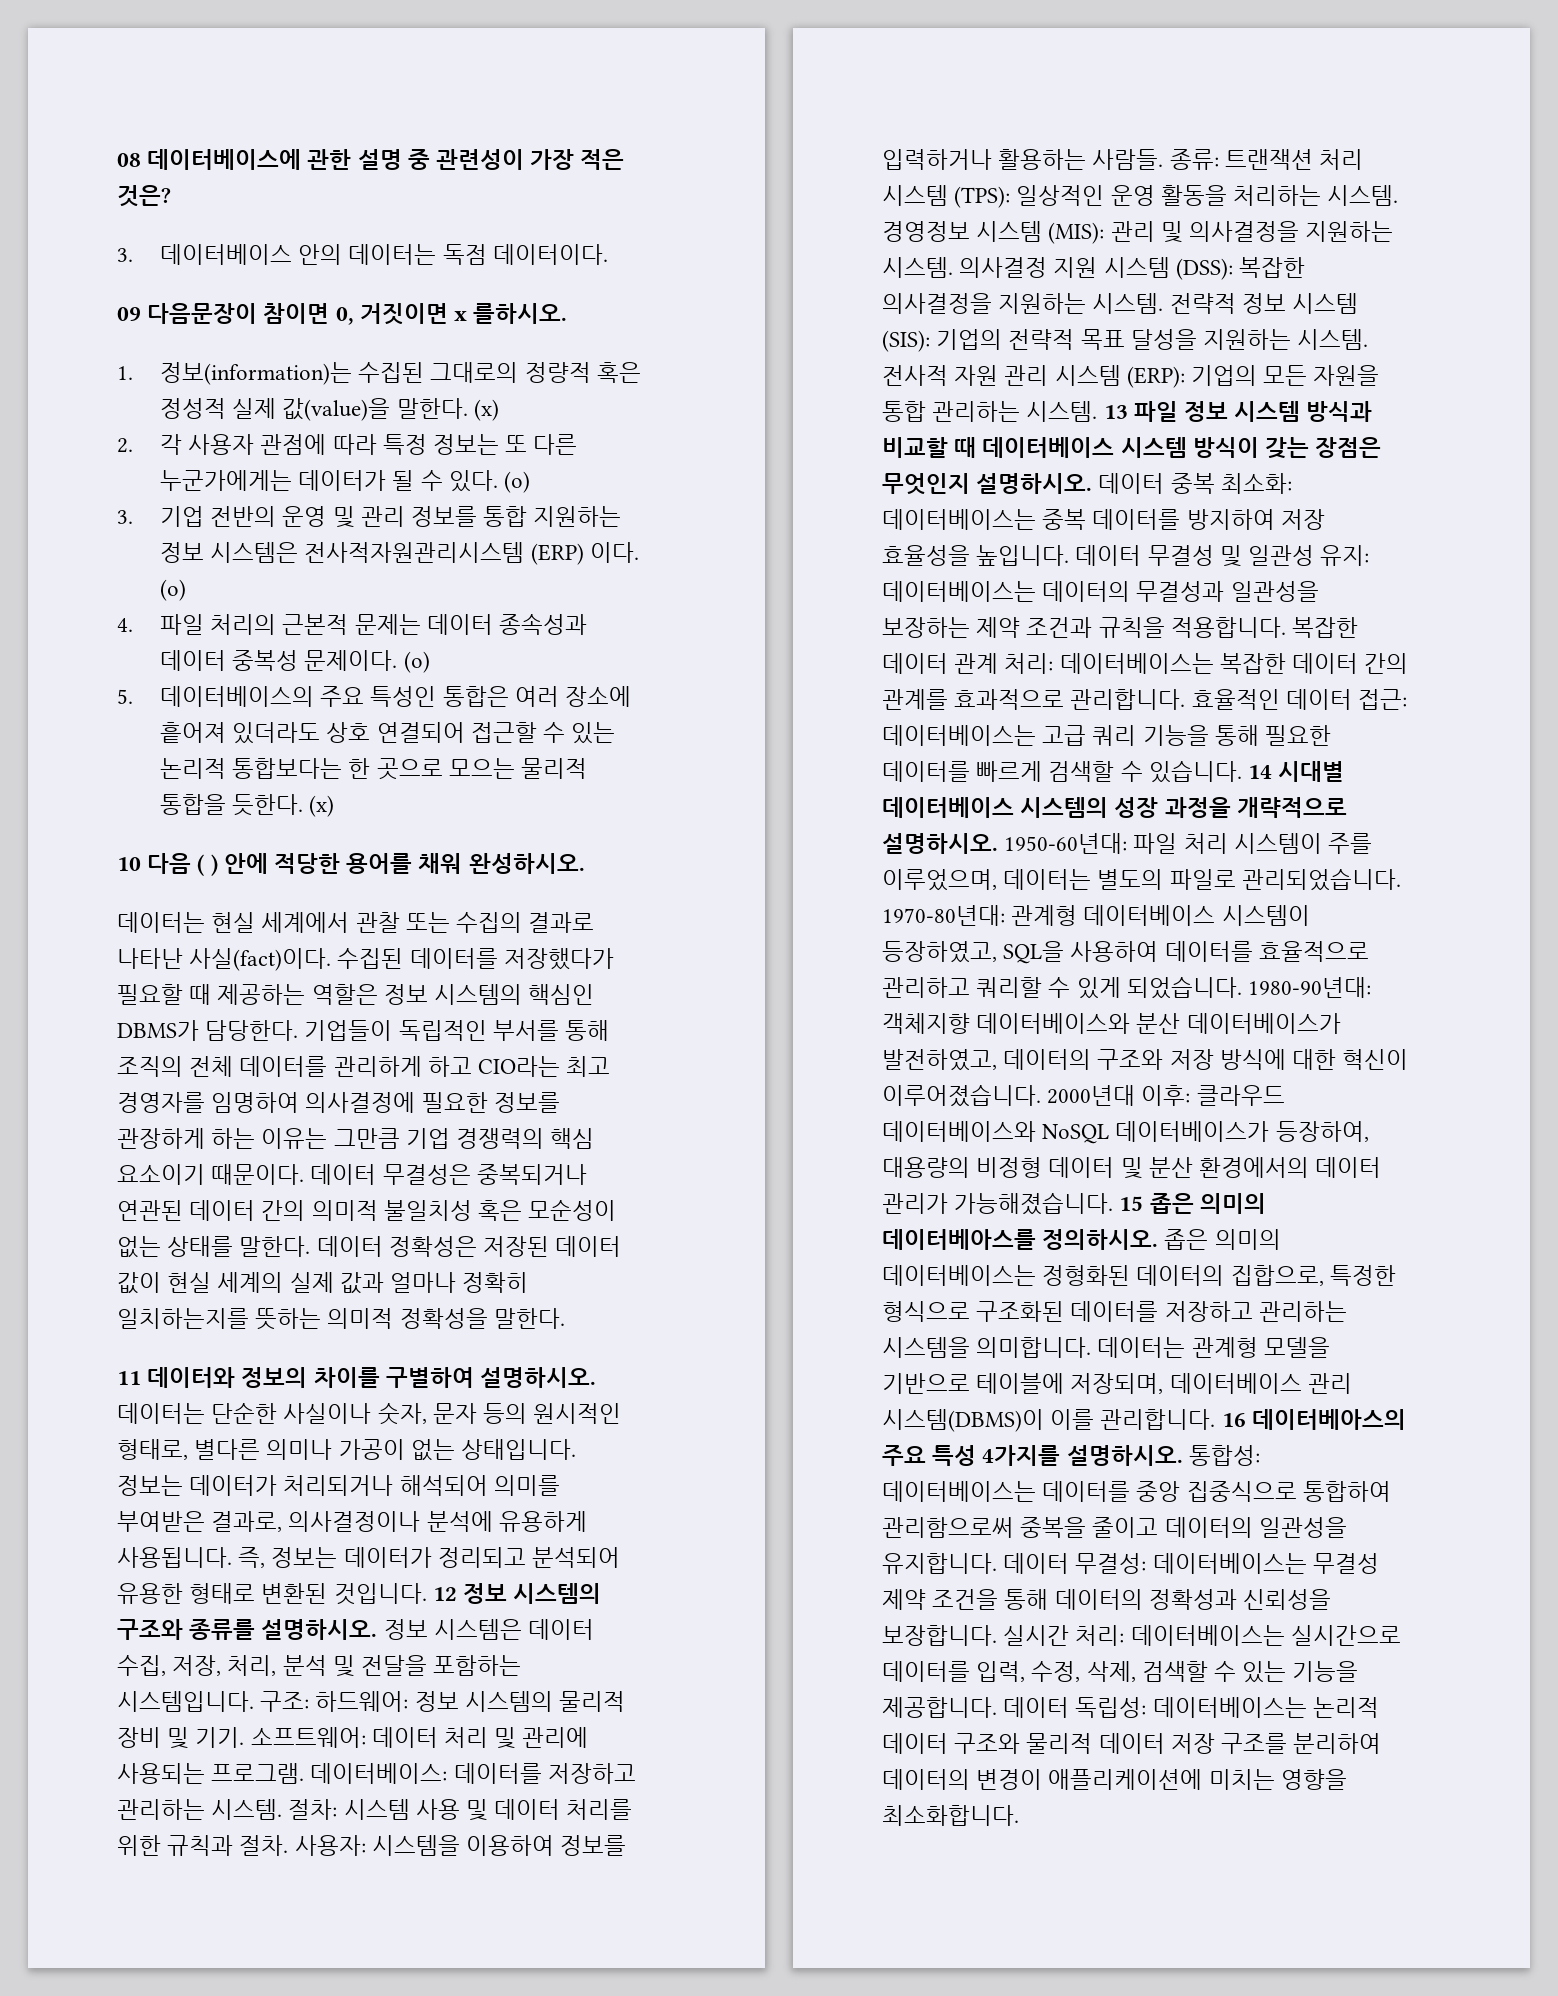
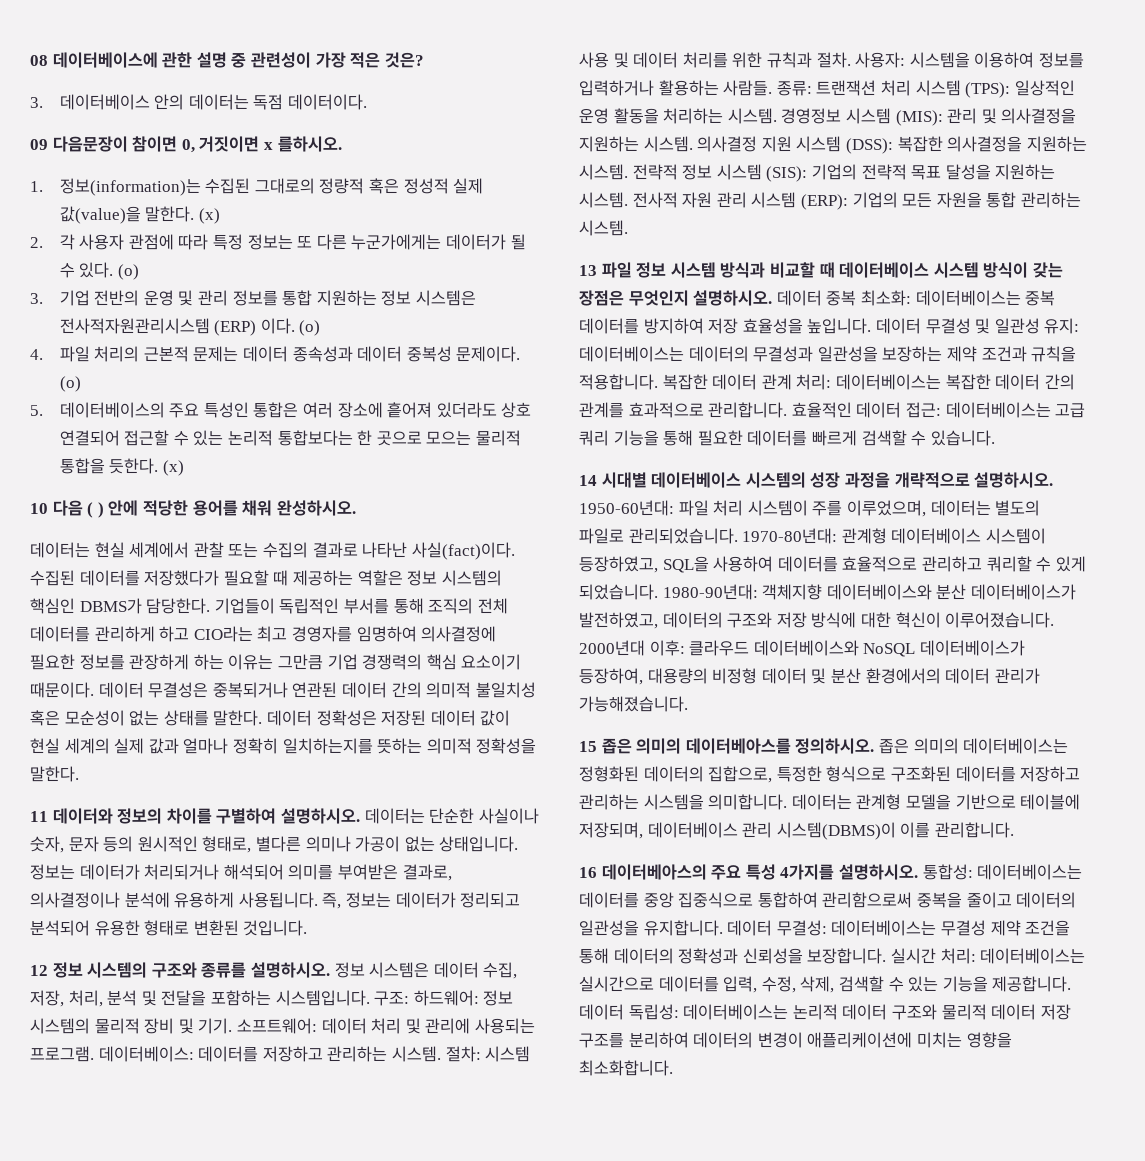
- 즉, 정보는 데이터가 정리되고 분석되어 유용한 형태로 변환된 것입니다. 12 정보 시스템의 구조와 종류를 설명하시오.
+ 즉, 정보는 데이터가 정리되고 분석되어 유용한 형태로 변환된 것입니다.
+ 12 정보 시스템의 구조와 종류를 설명하시오.
- 전사적 자원 관리 시스템 (ERP): 기업의 모든 자원을 통합 관리하는 시스템. 13 파일 정보 시스템 방식과 비교할 때 데이터베이스 시스템 방식이 갖는 장점은 무엇인지 설명하시오.
+ 전사적 자원 관리 시스템 (ERP): 기업의 모든 자원을 통합 관리하는 시스템.
+ 13 파일 정보 시스템 방식과 비교할 때 데이터베이스 시스템 방식이 갖는 장점은 무엇인지 설명하시오.
- 효율적인 데이터 접근: 데이터베이스는 고급 쿼리 기능을 통해 필요한 데이터를 빠르게 검색할 수 있습니다. 14 시대별 데이터베이스 시스템의 성장 과정을 개략적으로 설명하시오.
+ 효율적인 데이터 접근: 데이터베이스는 고급 쿼리 기능을 통해 필요한 데이터를 빠르게 검색할 수 있습니다.
+ 14 시대별 데이터베이스 시스템의 성장 과정을 개략적으로 설명하시오.
- 2000년대 이후: 클라우드 데이터베이스와 NoSQL 데이터베이스가 등장하여, 대용량의 비정형 데이터 및 분산 환경에서의 데이터 관리가 가능해졌습니다. 15 좁은 의미의 데이터베아스를 정의하시오.
+ 2000년대 이후: 클라우드 데이터베이스와 NoSQL 데이터베이스가 등장하여, 대용량의 비정형 데이터 및 분산 환경에서의 데이터 관리가 가능해졌습니다.
+ 15 좁은 의미의 데이터베아스를 정의하시오.
- 데이터는 관계형 모델을 기반으로 테이블에 저장되며, 데이터베이스 관리 시스템(DBMS)이 이를 관리합니다. 16 데이터베아스의 주요 특성 4가지를 설명하시오.
+ 데이터는 관계형 모델을 기반으로 테이블에 저장되며, 데이터베이스 관리 시스템(DBMS)이 이를 관리합니다.
+ 16 데이터베아스의 주요 특성 4가지를 설명하시오.

